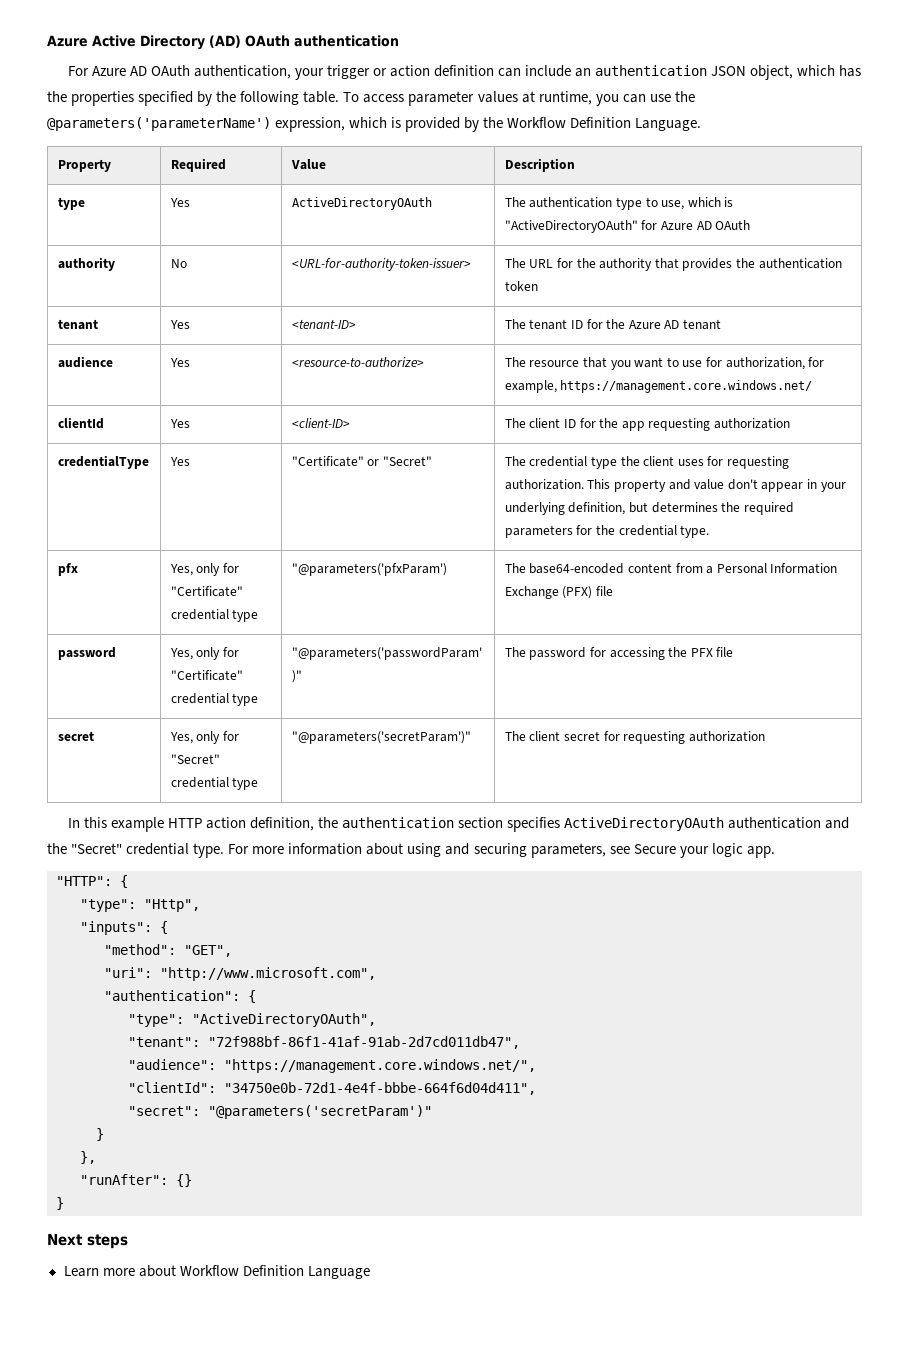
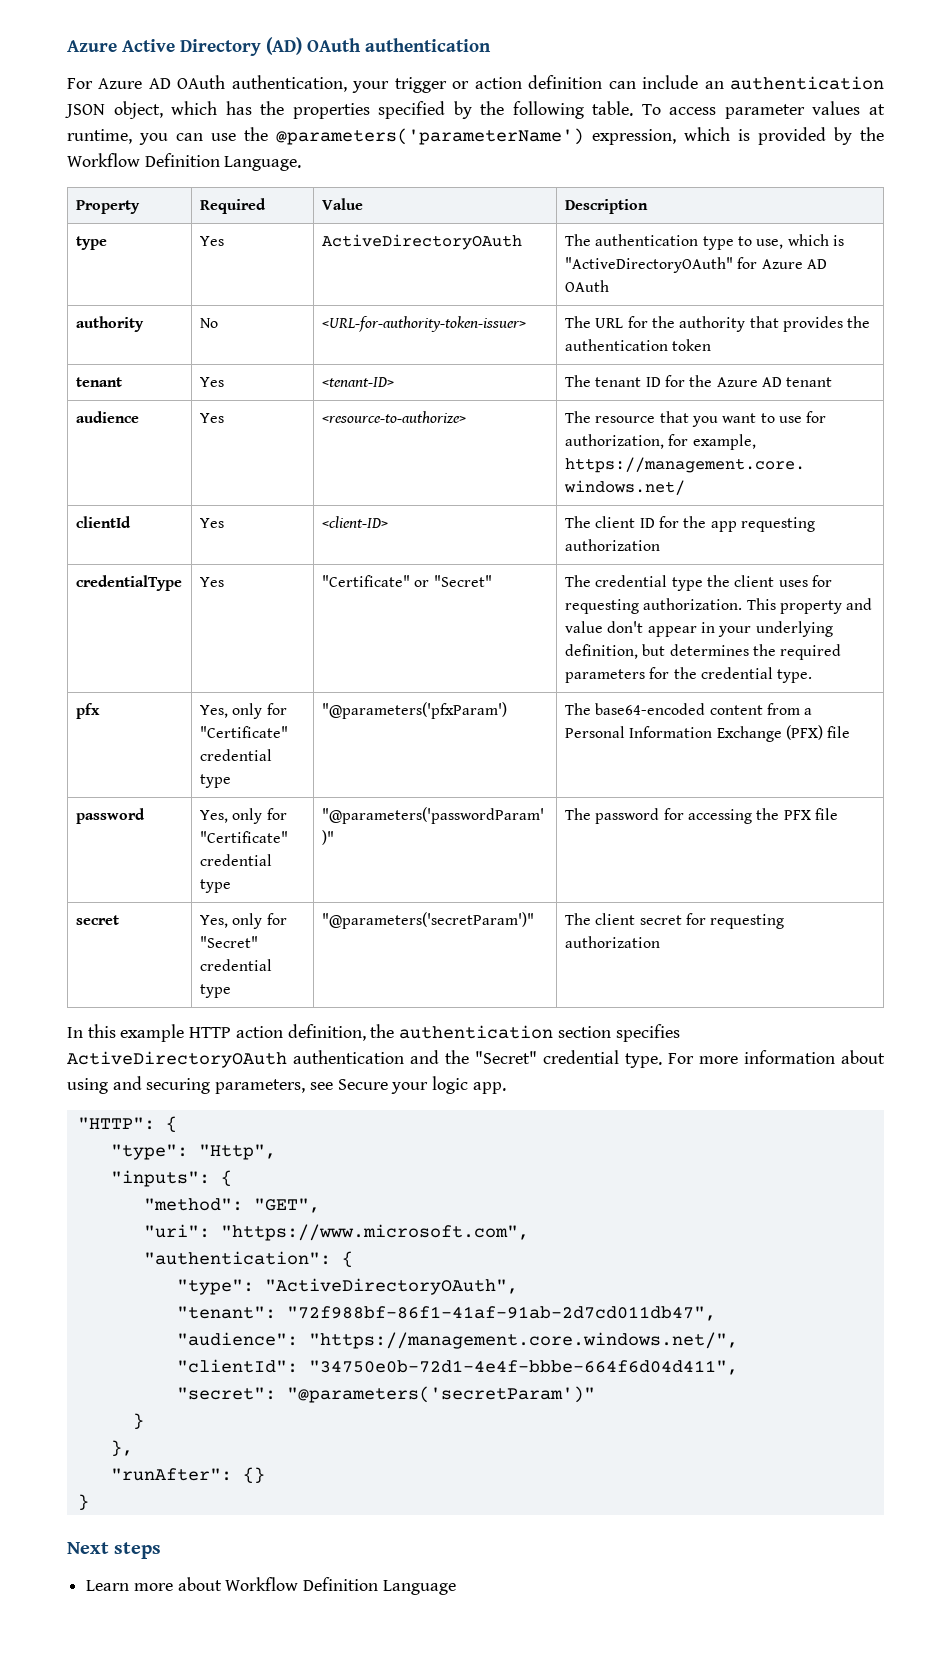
- "uri": "http://www.microsoft.com",
+ "uri": "https://www.microsoft.com",

